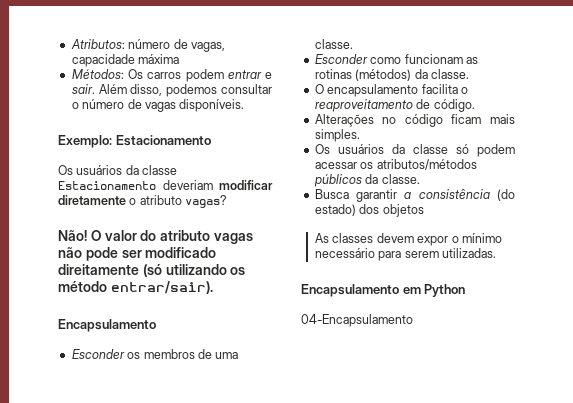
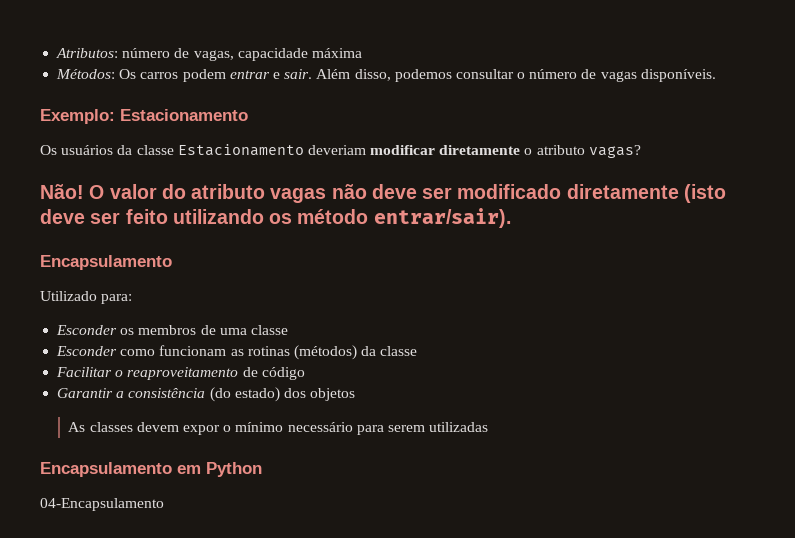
- O valor do atributo vagas não pode ser modificado direitamente (só utilizando os método entrar/sair).
+ O valor do atributo vagas não deve ser modificado diretamente (isto deve ser feito utilizando os método entrar/sair).
+ Utilizado para:
- Esconder os membros de uma classe.
+ Esconder os membros de uma classe
- Esconder como funcionam as rotinas (métodos) da classe.
- O encapsulamento facilita o reaproveitamento de código.
- Alterações no código ficam mais simples.
- Os usuários da classe só podem acessar os atributos/métodos públicos da classe.
- Busca garantir a consistência (do estado) dos objetos
+ Esconder como funcionam as rotinas (métodos) da classe
+ Facilitar o reaproveitamento de código
+ Garantir a consistência (do estado) dos objetos
- As classes devem expor o mínimo necessário para serem utilizadas.
+ As classes devem expor o mínimo necessário para serem utilizadas

